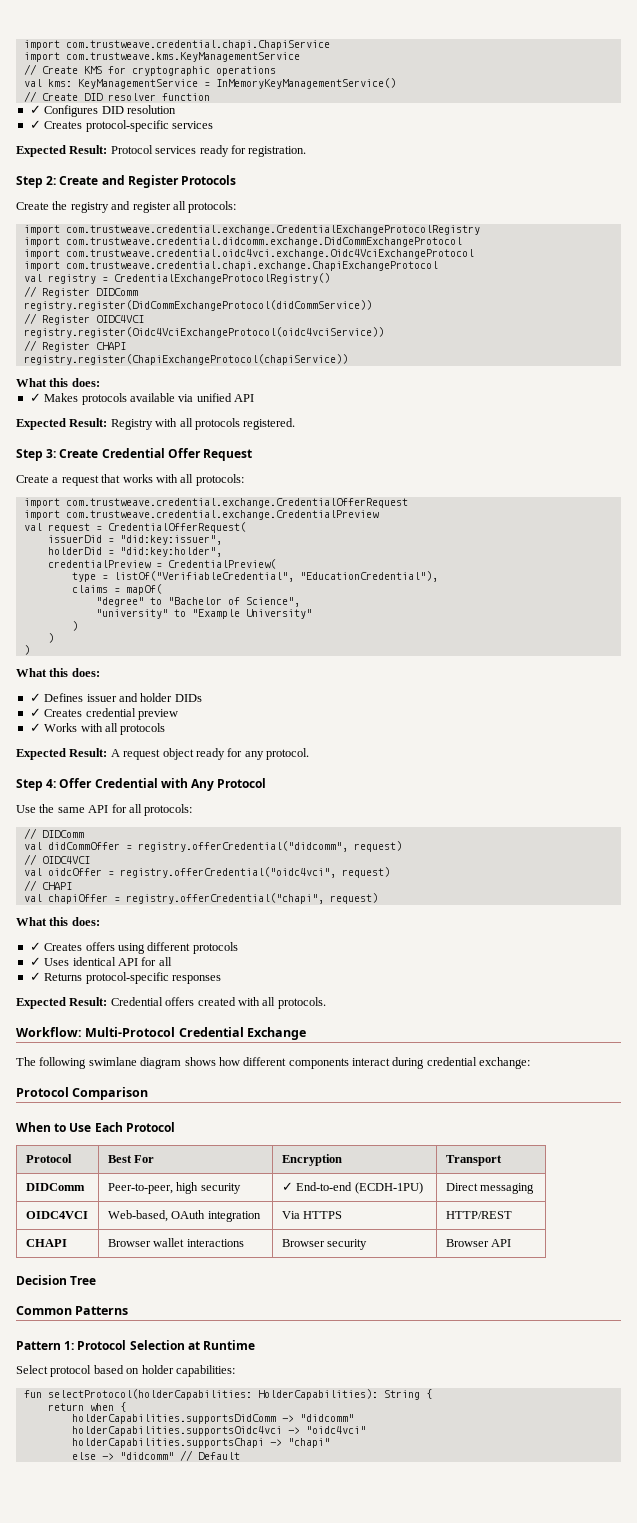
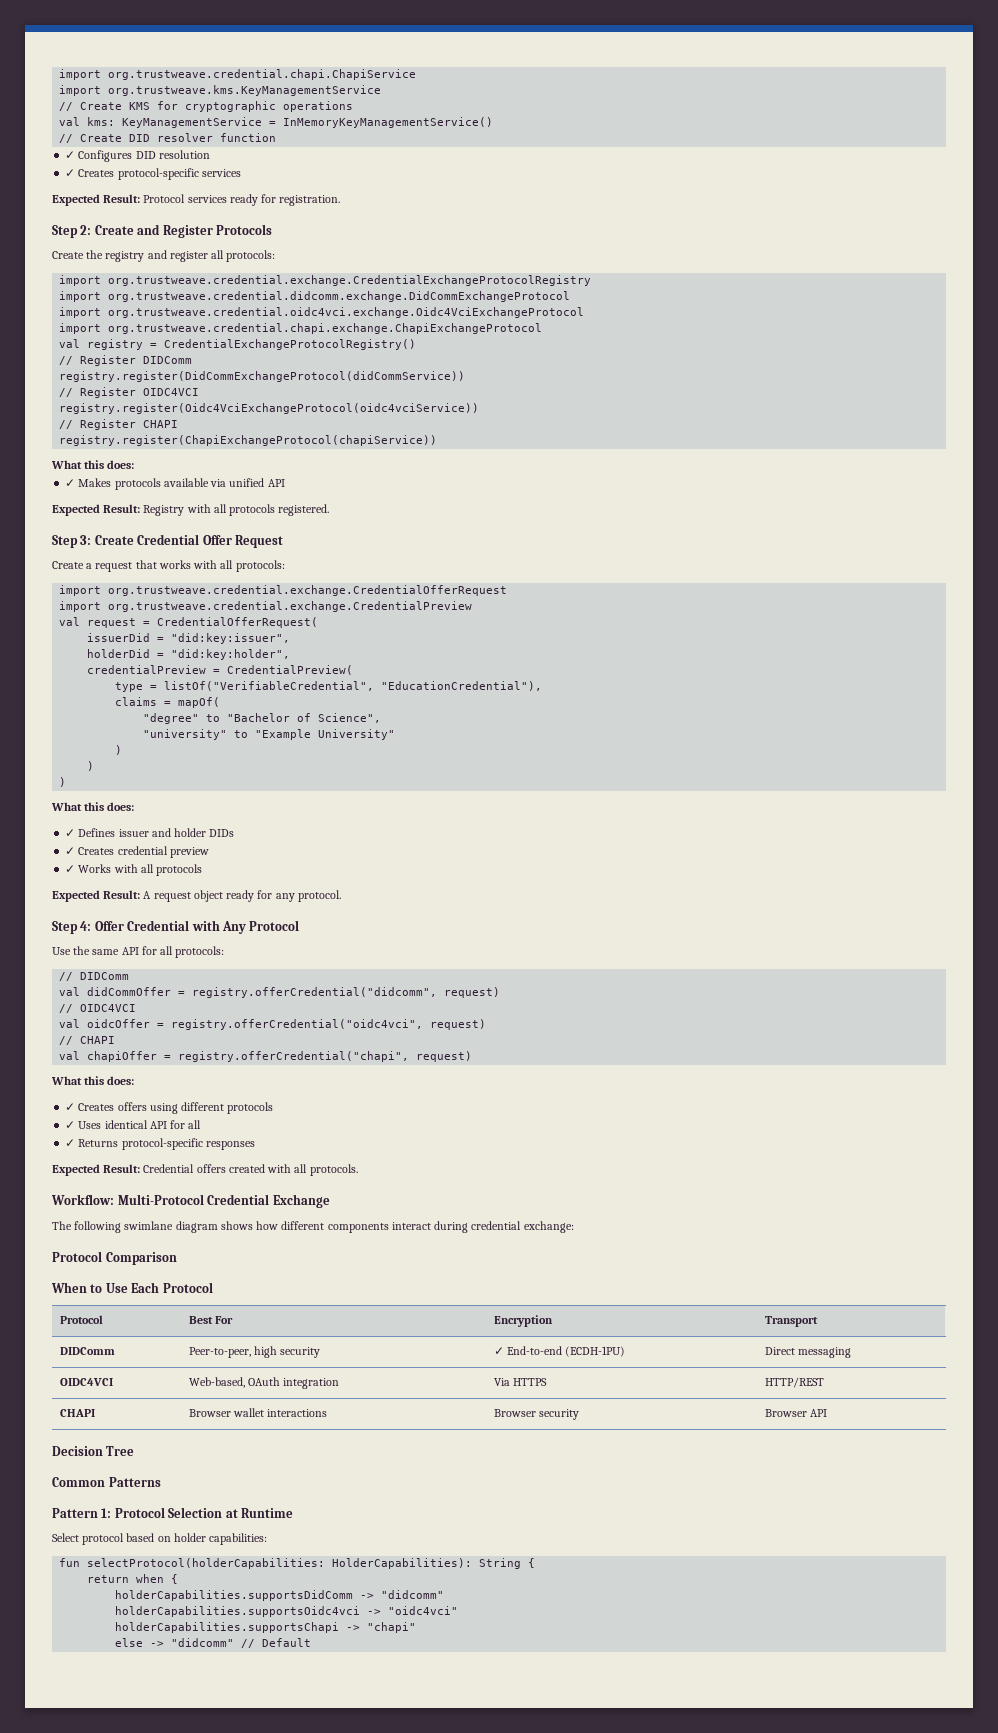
- import com.trustweave.credential.chapi.ChapiService
- import com.trustweave.kms.KeyManagementService
+ import org.trustweave.credential.chapi.ChapiService
+ import org.trustweave.kms.KeyManagementService
- import com.trustweave.credential.exchange.CredentialExchangeProtocolRegistry
- import com.trustweave.credential.didcomm.exchange.DidCommExchangeProtocol
- import com.trustweave.credential.oidc4vci.exchange.Oidc4VciExchangeProtocol
- import com.trustweave.credential.chapi.exchange.ChapiExchangeProtocol
+ import org.trustweave.credential.exchange.CredentialExchangeProtocolRegistry
+ import org.trustweave.credential.didcomm.exchange.DidCommExchangeProtocol
+ import org.trustweave.credential.oidc4vci.exchange.Oidc4VciExchangeProtocol
+ import org.trustweave.credential.chapi.exchange.ChapiExchangeProtocol
- import com.trustweave.credential.exchange.CredentialOfferRequest
- import com.trustweave.credential.exchange.CredentialPreview
+ import org.trustweave.credential.exchange.CredentialOfferRequest
+ import org.trustweave.credential.exchange.CredentialPreview

